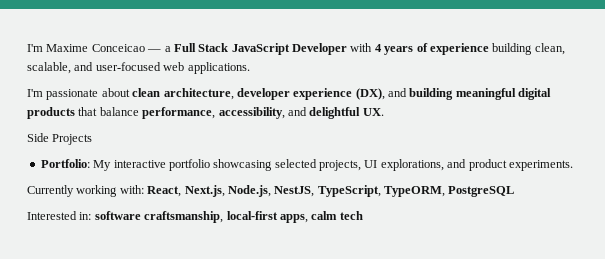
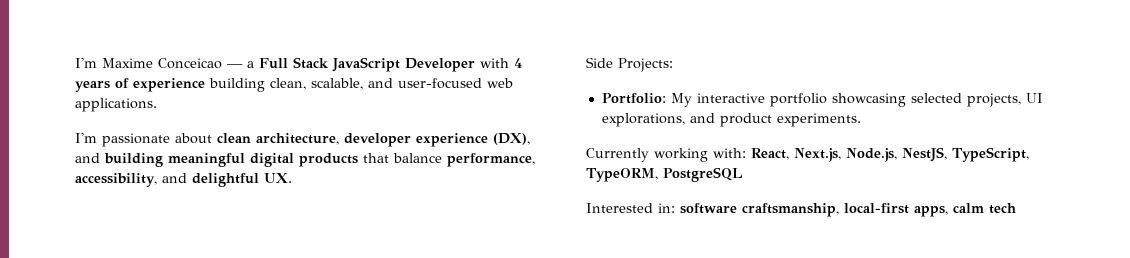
- Side Projects
+ Side Projects:

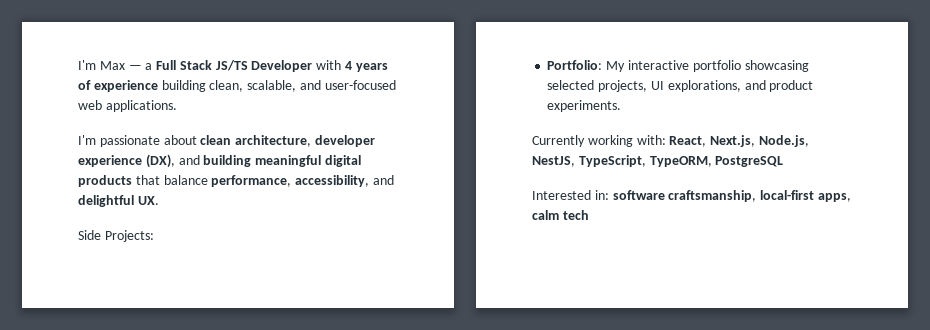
- I'm Maxime Conceicao — a Full Stack JavaScript Developer with 4 years of experience building clean, scalable, and user-focused web applications.
+ I'm Max — a Full Stack JS/TS Developer with 4 years of experience building clean, scalable, and user-focused web applications.

